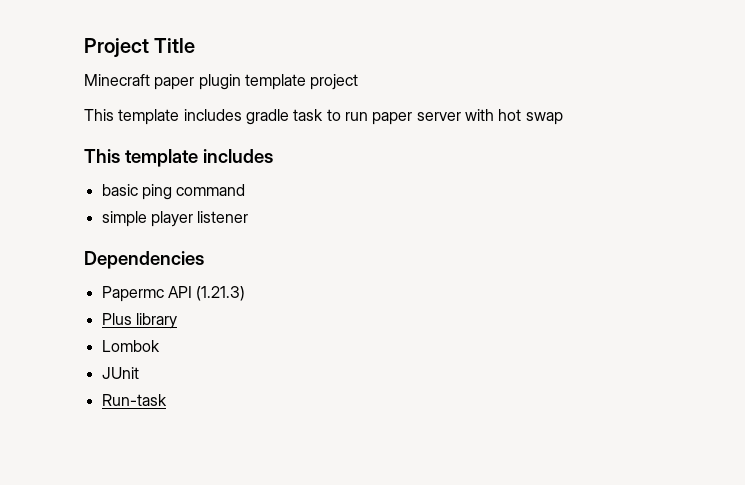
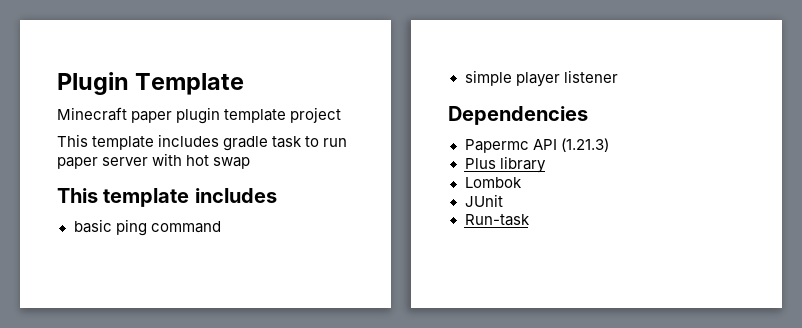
- Project Title
+ Plugin Template

